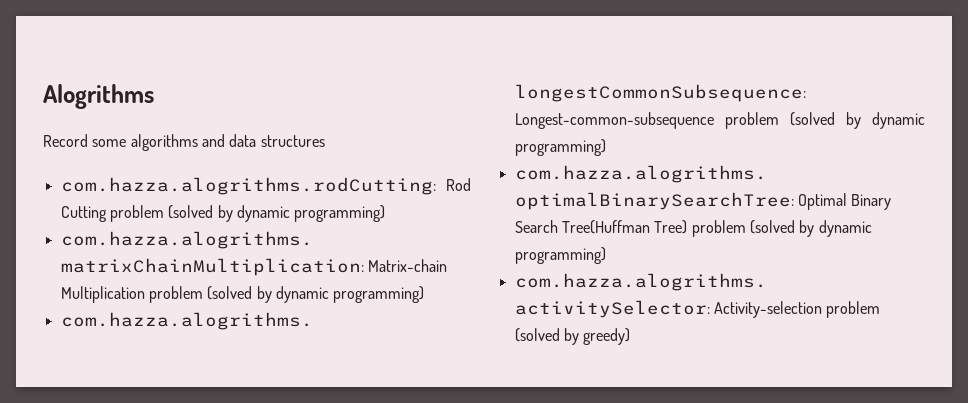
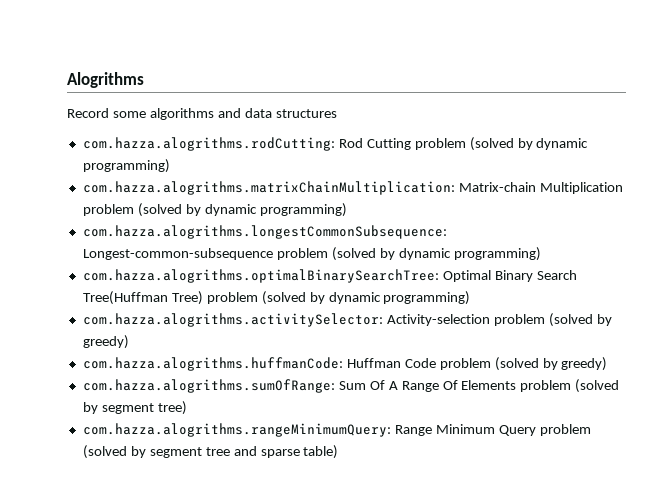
+ com.hazza.alogrithms.huffmanCode: Huffman Code problem (solved by greedy)
+ com.hazza.alogrithms.sumOfRange: Sum Of A Range Of Elements problem (solved by segment tree)
+ com.hazza.alogrithms.rangeMinimumQuery: Range Minimum Query problem (solved by segment tree and sparse table)

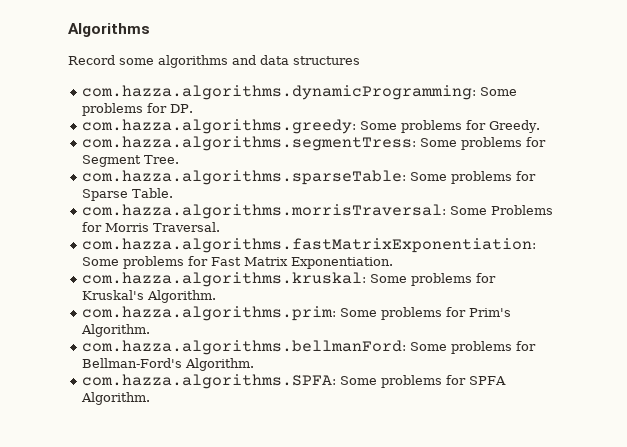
- Alogrithms
+ Algorithms
- com.hazza.alogrithms.rodCutting: Rod Cutting problem (solved by dynamic programming)
- com.hazza.alogrithms.matrixChainMultiplication: Matrix-chain Multiplication problem (solved by dynamic programming)
- com.hazza.alogrithms.longestCommonSubsequence: Longest-common-subsequence problem (solved by dynamic programming)
- com.hazza.alogrithms.optimalBinarySearchTree: Optimal Binary Search Tree(Huffman Tree) problem (solved by dynamic programming)
- com.hazza.alogrithms.activitySelector: Activity-selection problem (solved by greedy)
- com.hazza.alogrithms.huffmanCode: Huffman Code problem (solved by greedy)
- com.hazza.alogrithms.sumOfRange: Sum Of A Range Of Elements problem (solved by segment tree)
- com.hazza.alogrithms.rangeMinimumQuery: Range Minimum Query problem (solved by segment tree and sparse table)
+ com.hazza.algorithms.dynamicProgramming: Some problems for DP.
+ com.hazza.algorithms.greedy: Some problems for Greedy.
+ com.hazza.algorithms.segmentTress: Some problems for Segment Tree.
+ com.hazza.algorithms.sparseTable: Some problems for Sparse Table.
+ com.hazza.algorithms.morrisTraversal: Some Problems for Morris Traversal.
+ com.hazza.algorithms.fastMatrixExponentiation: Some problems for Fast Matrix Exponentiation.
+ com.hazza.algorithms.kruskal: Some problems for Kruskal's Algorithm.
+ com.hazza.algorithms.prim: Some problems for Prim's Algorithm.
+ com.hazza.algorithms.bellmanFord: Some problems for Bellman-Ford's Algorithm.
+ com.hazza.algorithms.SPFA: Some problems for SPFA Algorithm.

